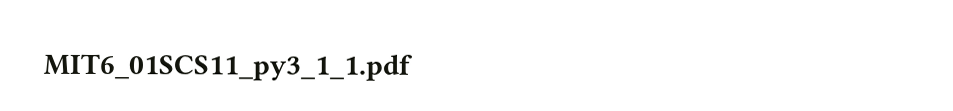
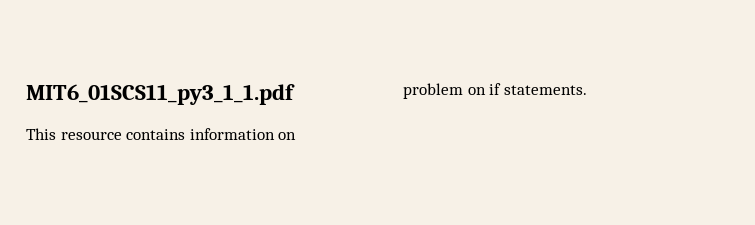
+ This resource contains information on problem on if statements.

